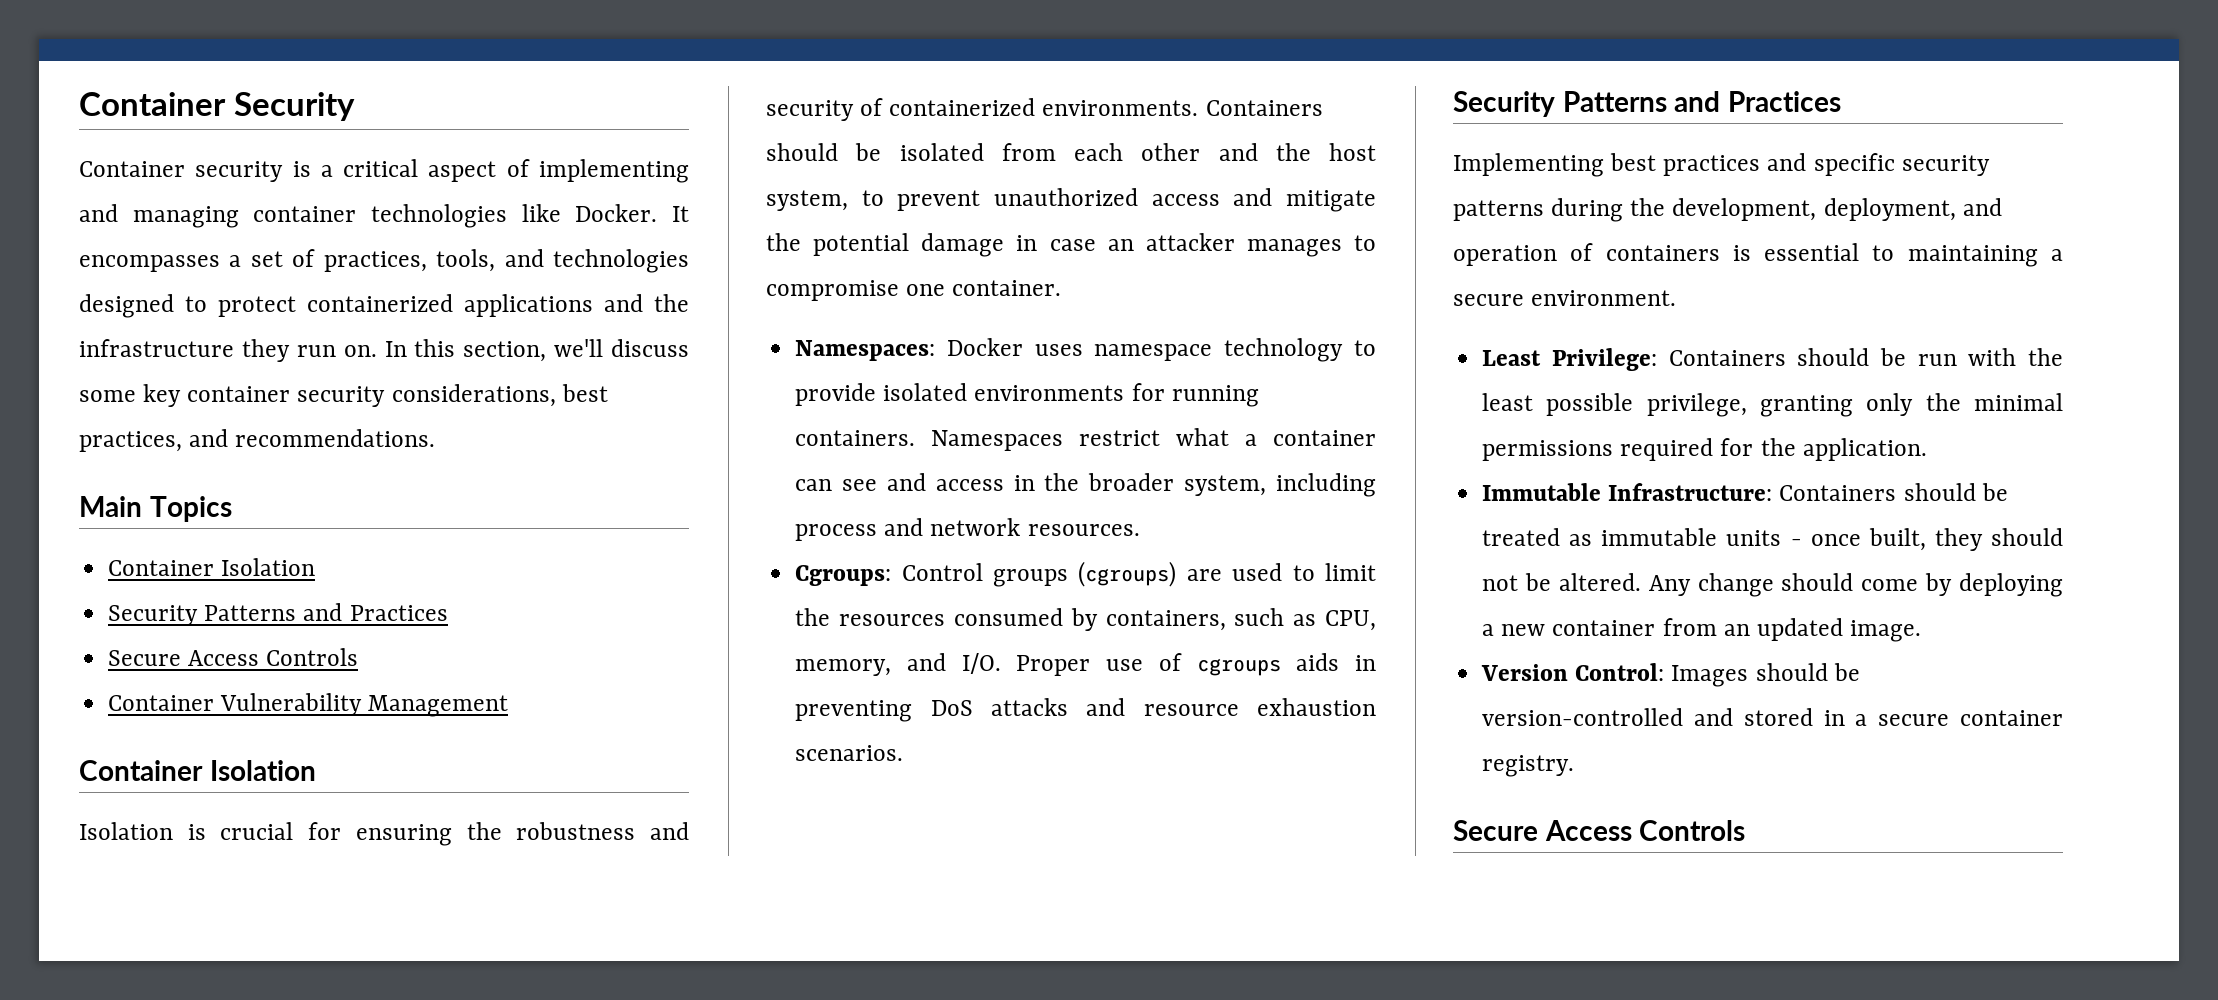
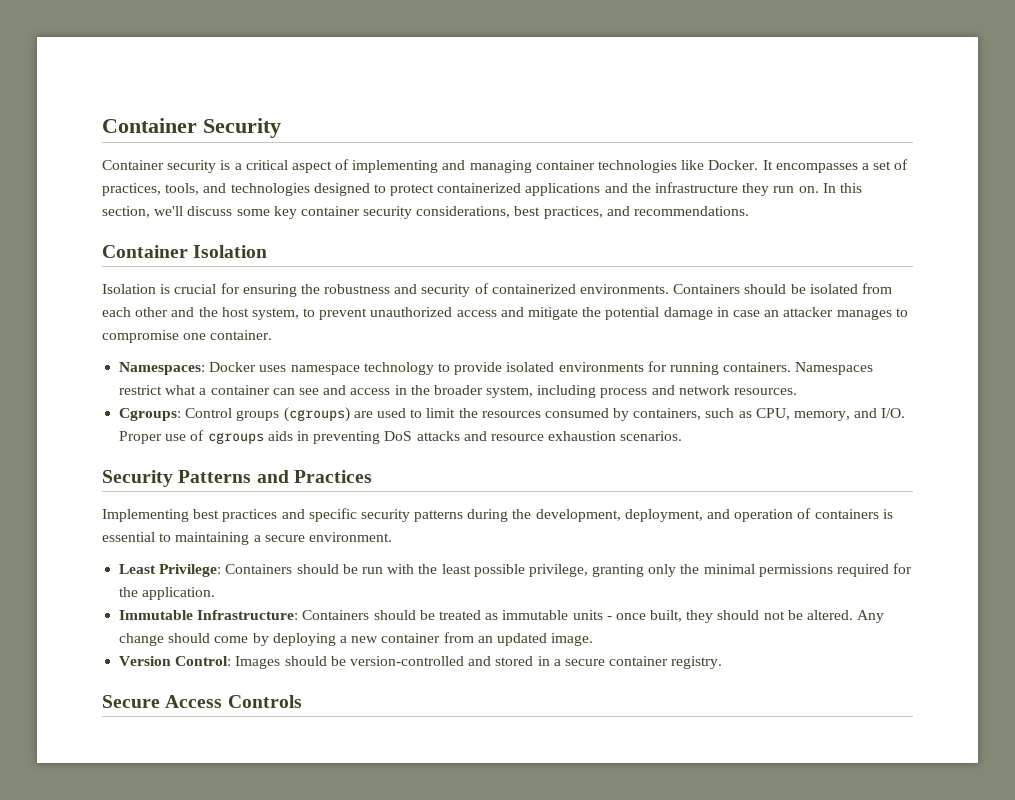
- Main Topics
- Container Isolation
- Security Patterns and Practices
- Secure Access Controls
- Container Vulnerability Management

